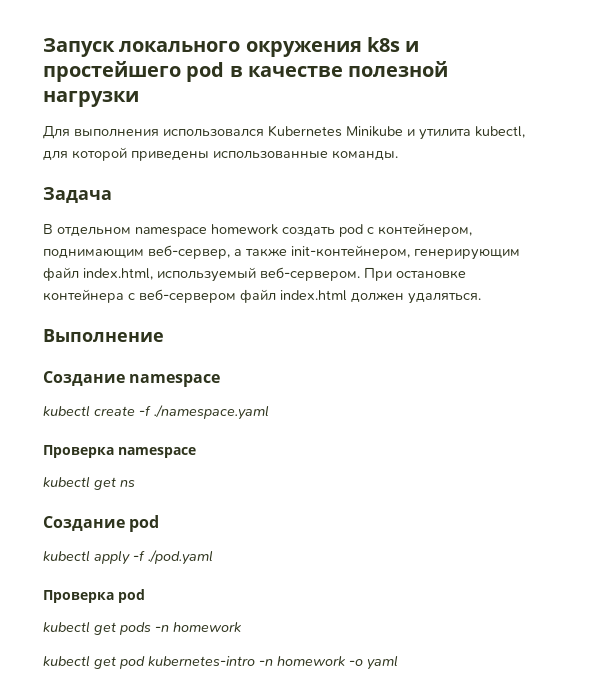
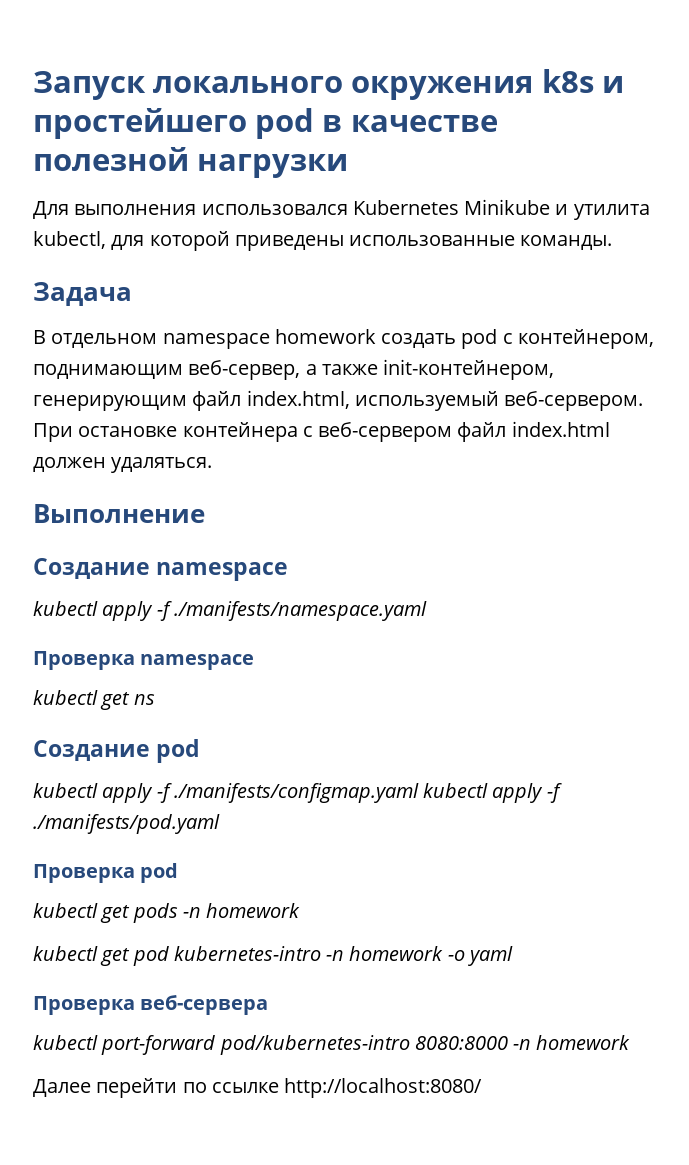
- kubectl create -f ./namespace.yaml
+ kubectl apply -f ./manifests/namespace.yaml
- kubectl apply -f ./pod.yaml
+ kubectl apply -f ./manifests/configmap.yaml kubectl apply -f ./manifests/pod.yaml
+ Проверка веб-сервера
+ kubectl port-forward pod/kubernetes-intro 8080:8000 -n homework
+ Далее перейти по ссылке http://localhost:8080/

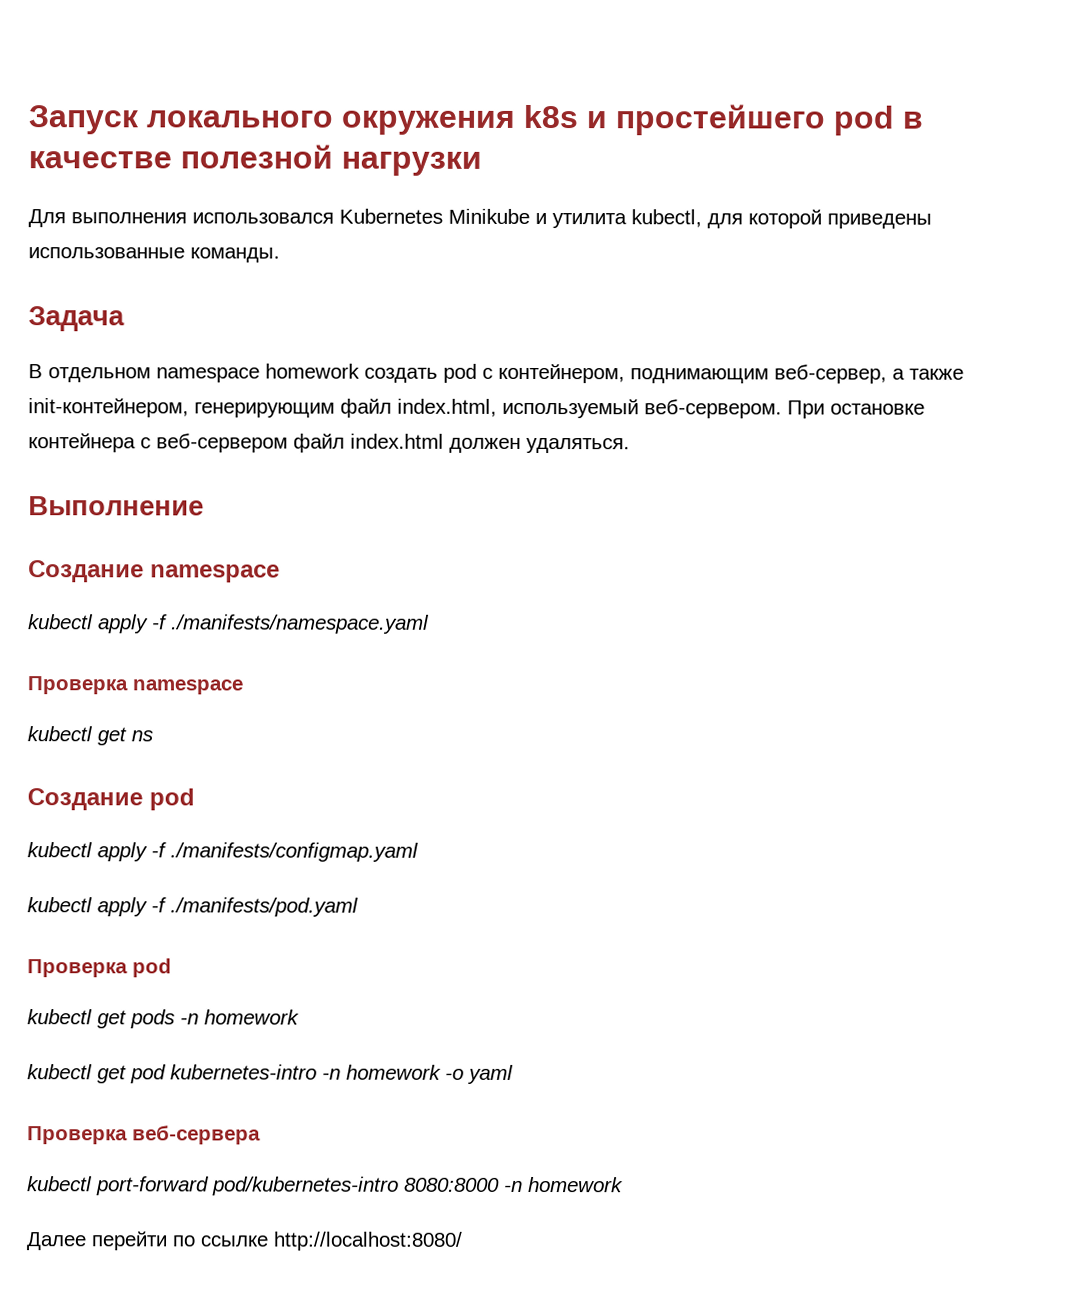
- kubectl apply -f ./manifests/configmap.yaml kubectl apply -f ./manifests/pod.yaml
+ kubectl apply -f ./manifests/configmap.yaml
+ kubectl apply -f ./manifests/pod.yaml

